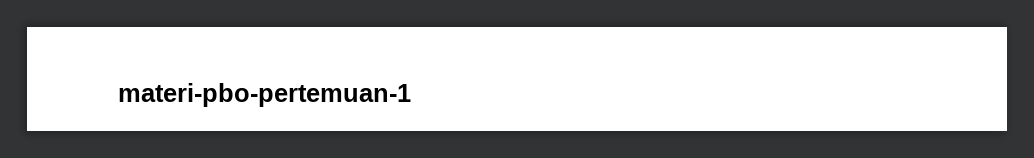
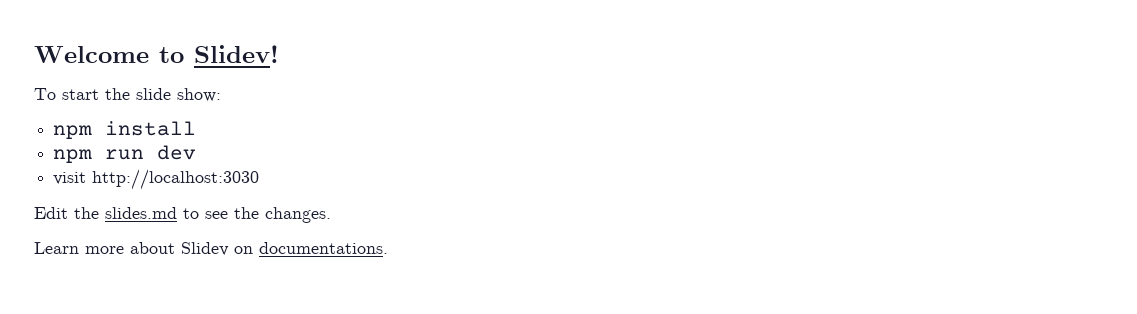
- materi-pbo-pertemuan-1
+ Welcome to Slidev!
+ To start the slide show:
+ npm install
+ npm run dev
+ visit http://localhost:3030
+ Edit the slides.md to see the changes.
+ Learn more about Slidev on documentations.

